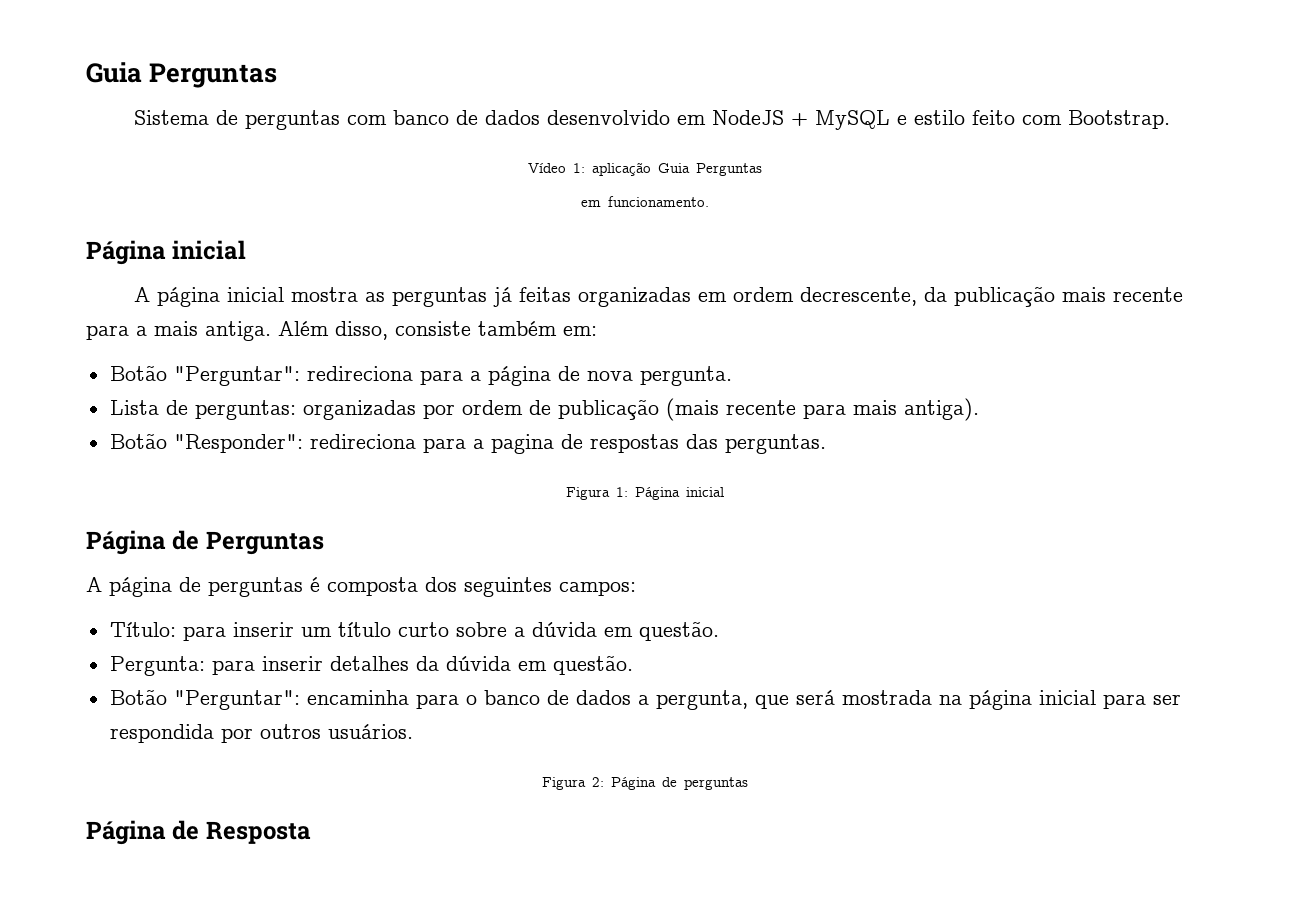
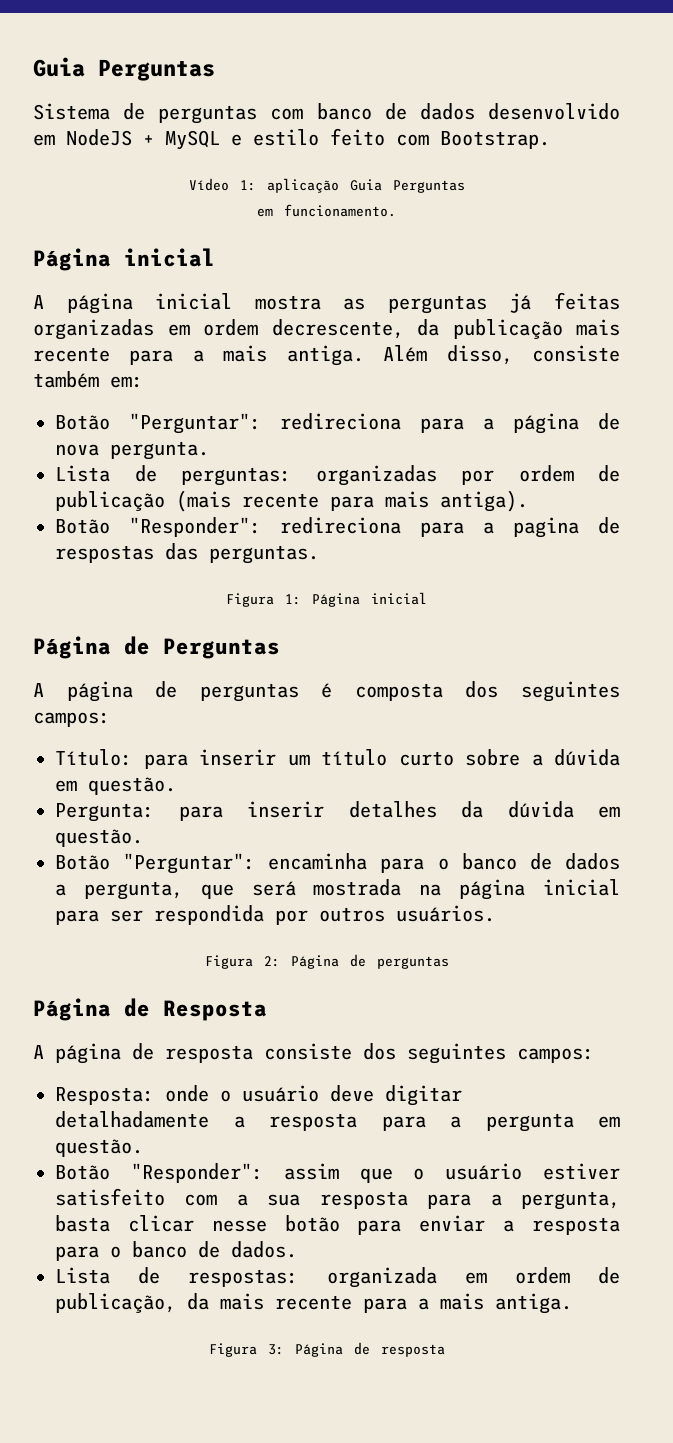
+ A página de resposta consiste dos seguintes campos:
+ Resposta: onde o usuário deve digitar detalhadamente a resposta para a pergunta em questão.
+ Botão "Responder": assim que o usuário estiver satisfeito com a sua resposta para a pergunta, basta clicar nesse botão para enviar a resposta para o banco de dados.
+ Lista de respostas: organizada em ordem de publicação, da mais recente para a mais antiga.
+ Figura 3: Página de resposta

